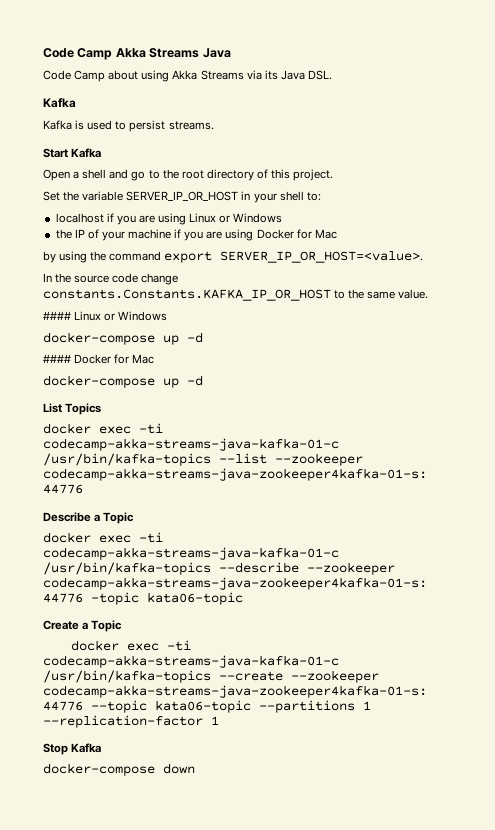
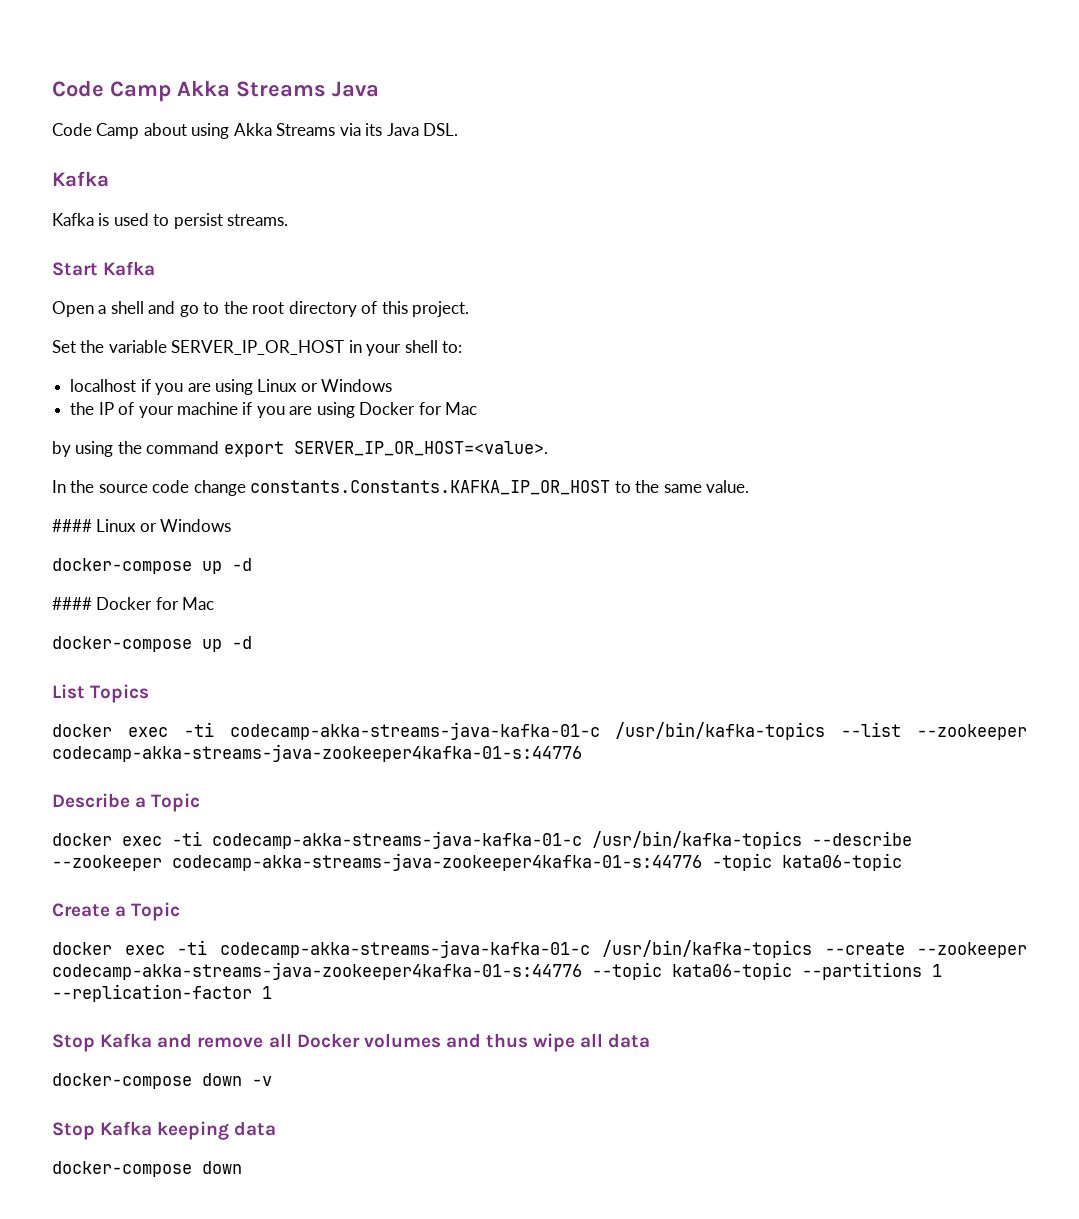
- Stop Kafka
+ Stop Kafka and remove all Docker volumes and thus wipe all data
+ docker-compose down -v
+ Stop Kafka keeping data

